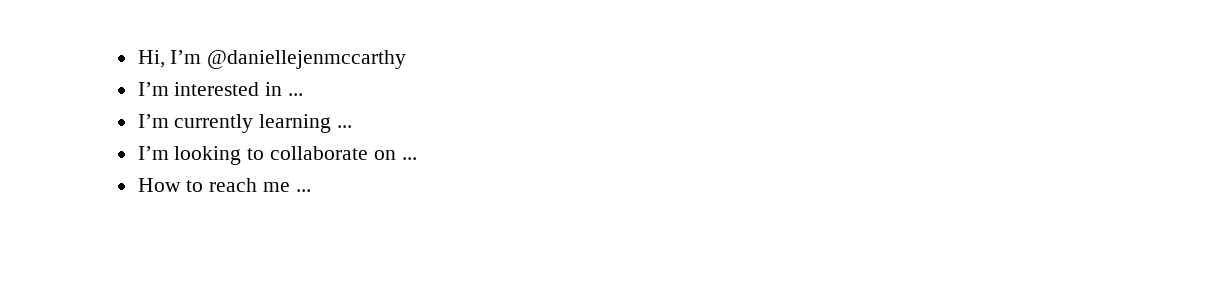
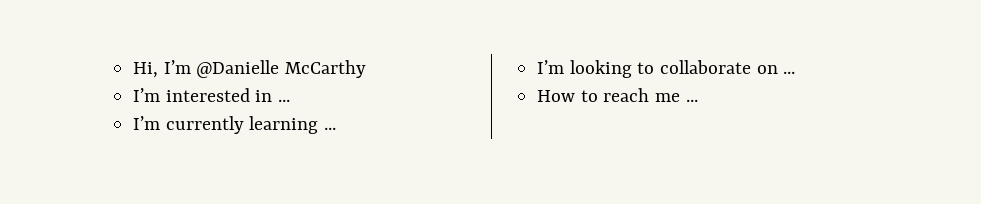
- Hi, I’m @daniellejenmccarthy
+ Hi, I’m @Danielle McCarthy

